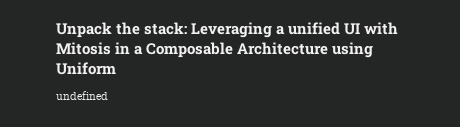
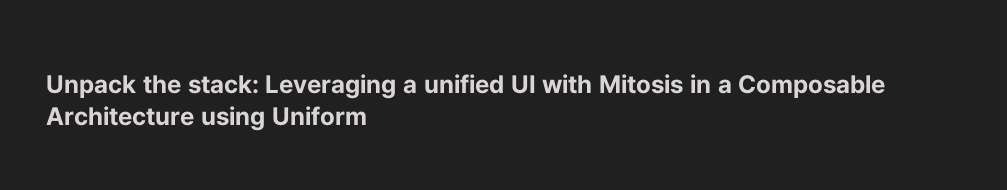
- undefined

